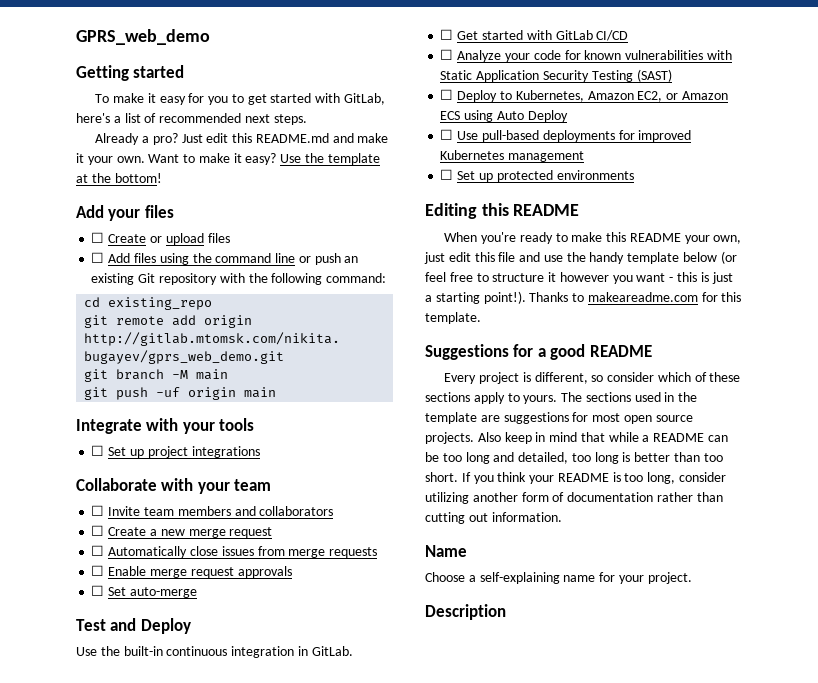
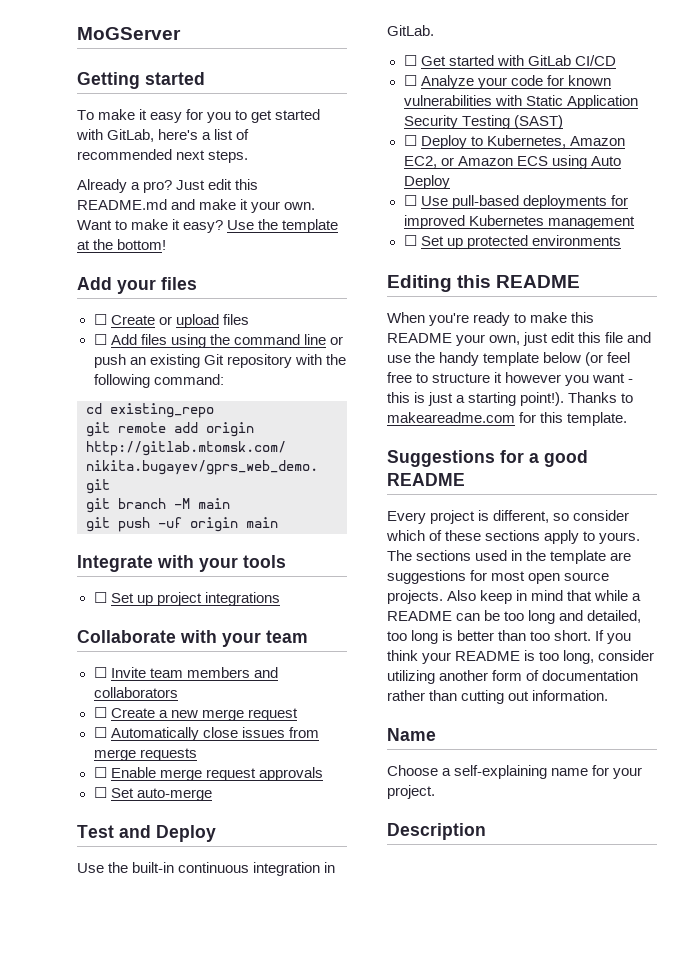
- GPRS_web_demo
+ MoGServer

